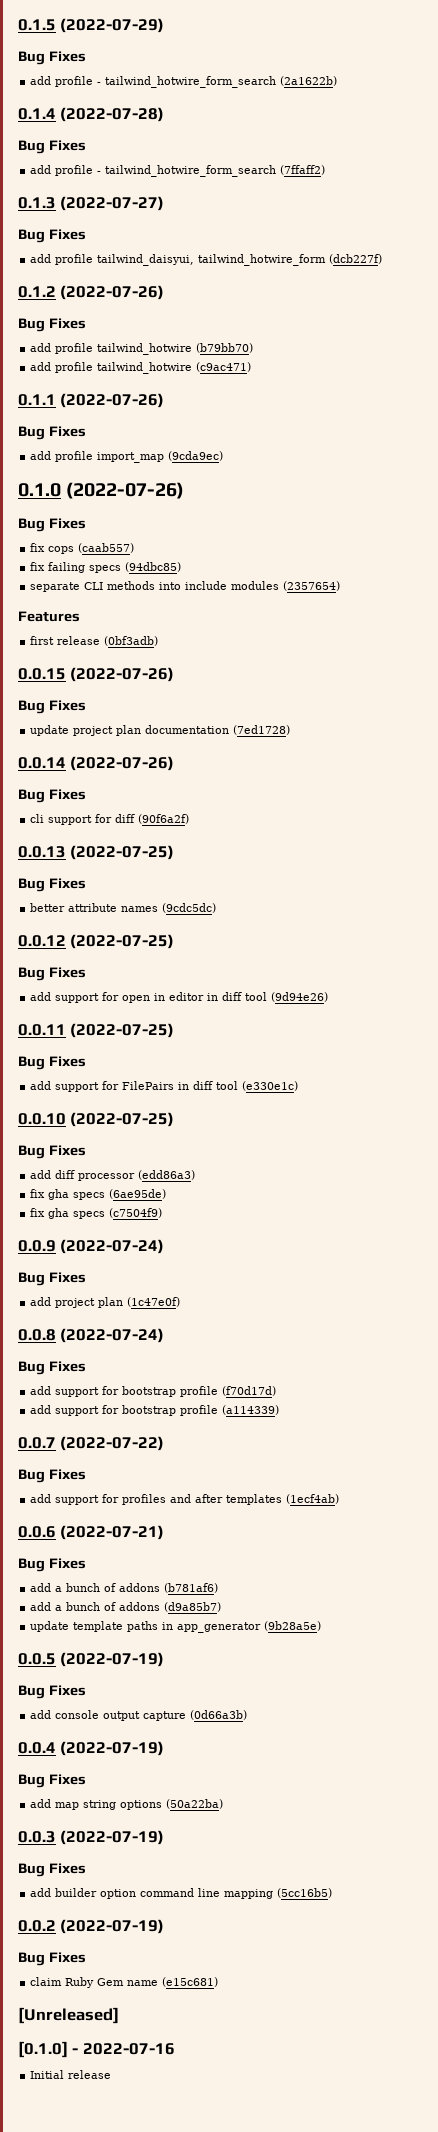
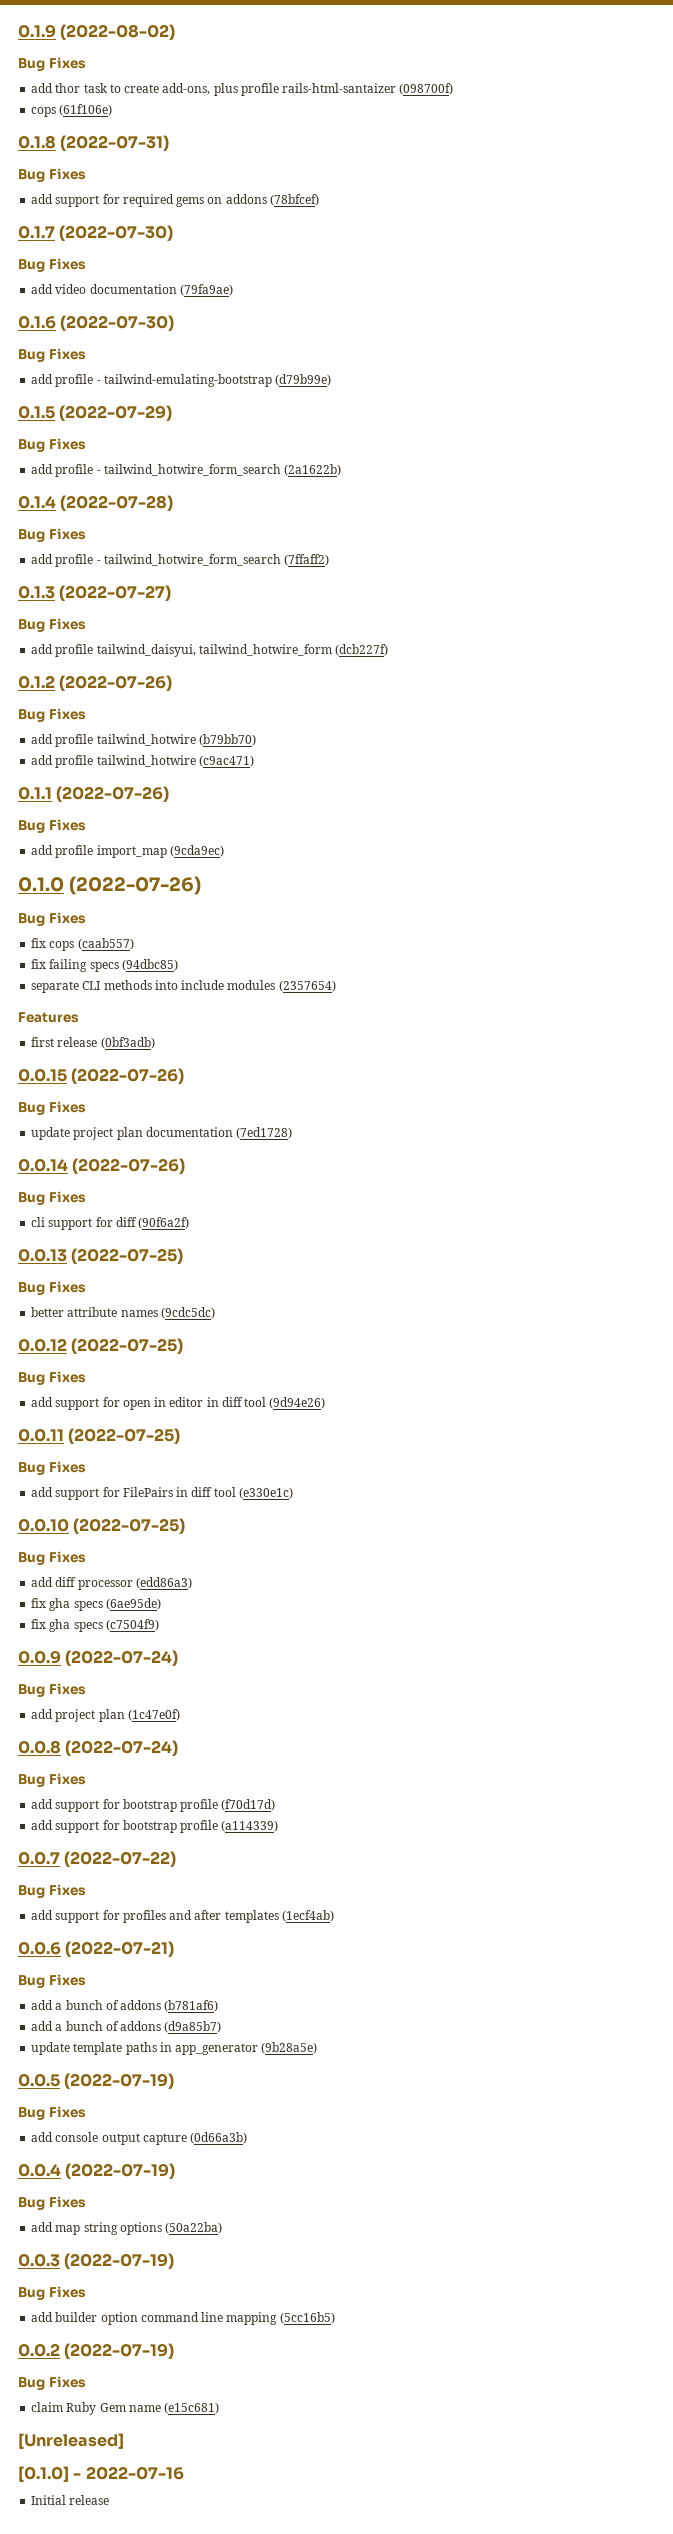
+ 0.1.9 (2022-08-02)
+ Bug Fixes
+ add thor task to create add-ons, plus profile rails-html-santaizer (098700f)
+ cops (61f106e)
+ 0.1.8 (2022-07-31)
+ Bug Fixes
+ add support for required gems on addons (78bfcef)
+ 0.1.7 (2022-07-30)
+ Bug Fixes
+ add video documentation (79fa9ae)
+ 0.1.6 (2022-07-30)
+ Bug Fixes
+ add profile - tailwind-emulating-bootstrap (d79b99e)

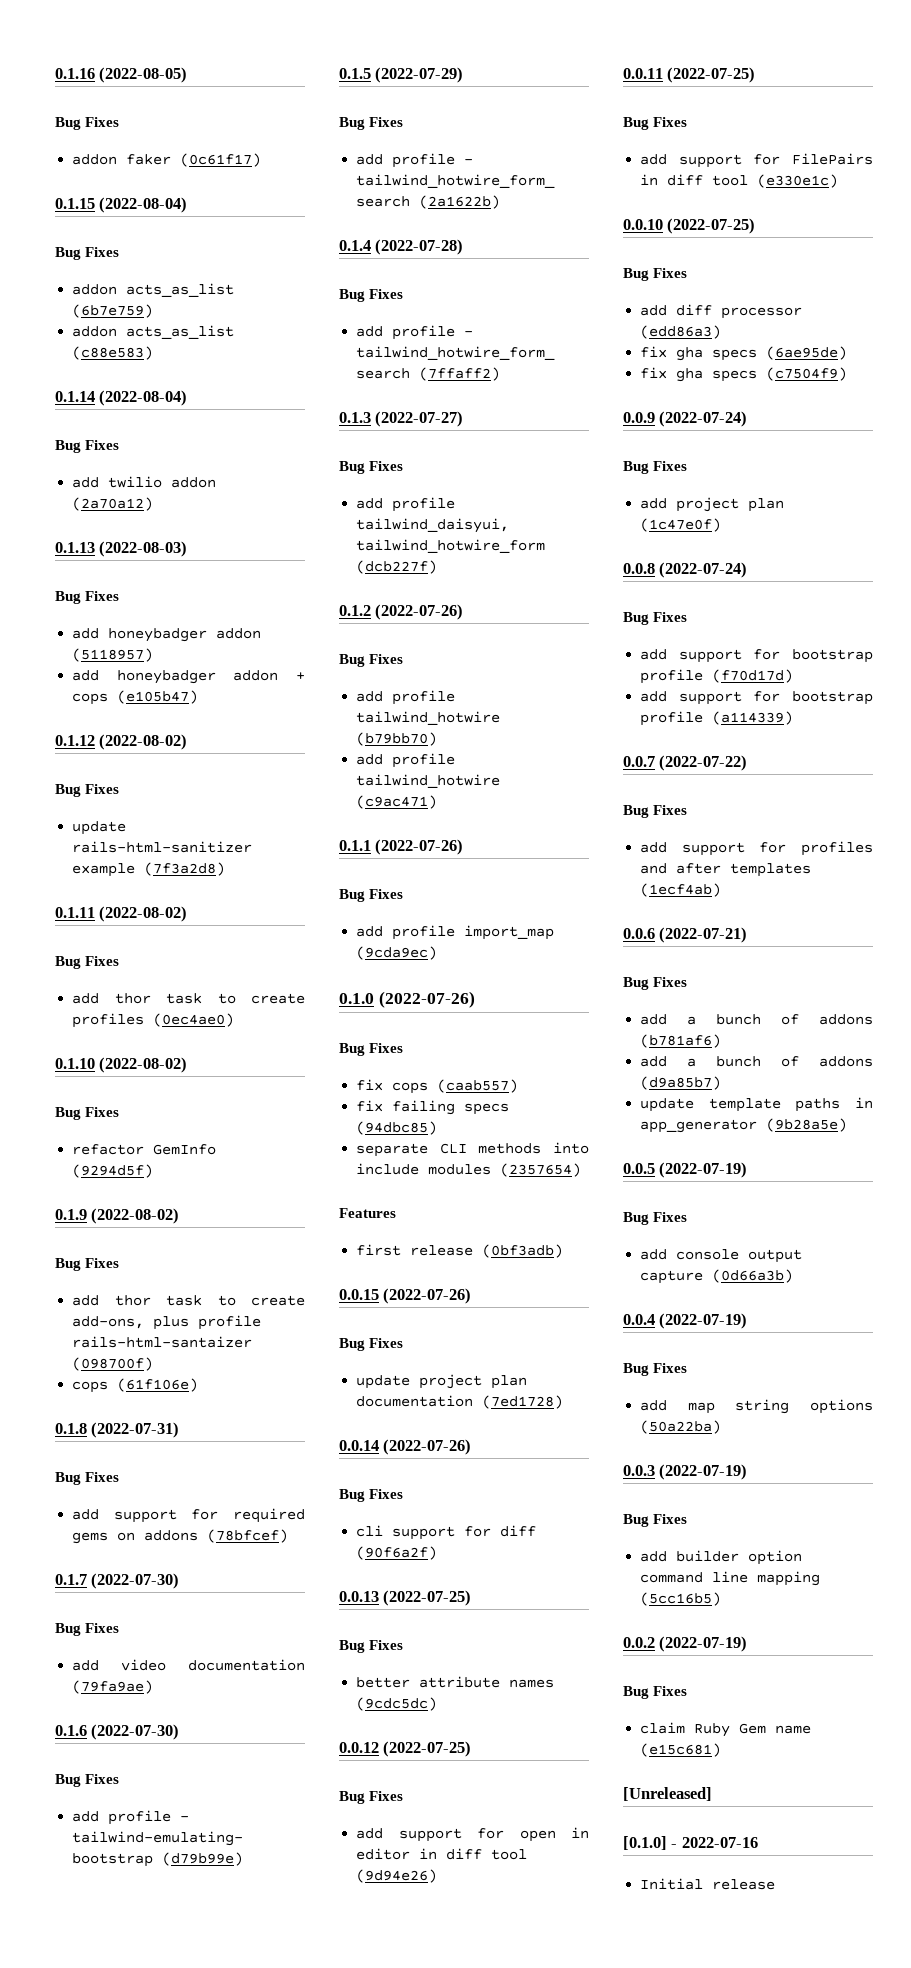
+ 0.1.16 (2022-08-05)
+ Bug Fixes
+ addon faker (0c61f17)
+ 0.1.15 (2022-08-04)
+ Bug Fixes
+ addon acts_as_list (6b7e759)
+ addon acts_as_list (c88e583)
+ 0.1.14 (2022-08-04)
+ Bug Fixes
+ add twilio addon (2a70a12)
+ 0.1.13 (2022-08-03)
+ Bug Fixes
+ add honeybadger addon (5118957)
+ add honeybadger addon + cops (e105b47)
+ 0.1.12 (2022-08-02)
+ Bug Fixes
+ update rails-html-sanitizer example (7f3a2d8)
+ 0.1.11 (2022-08-02)
+ Bug Fixes
+ add thor task to create profiles (0ec4ae0)
+ 0.1.10 (2022-08-02)
+ Bug Fixes
+ refactor GemInfo (9294d5f)

